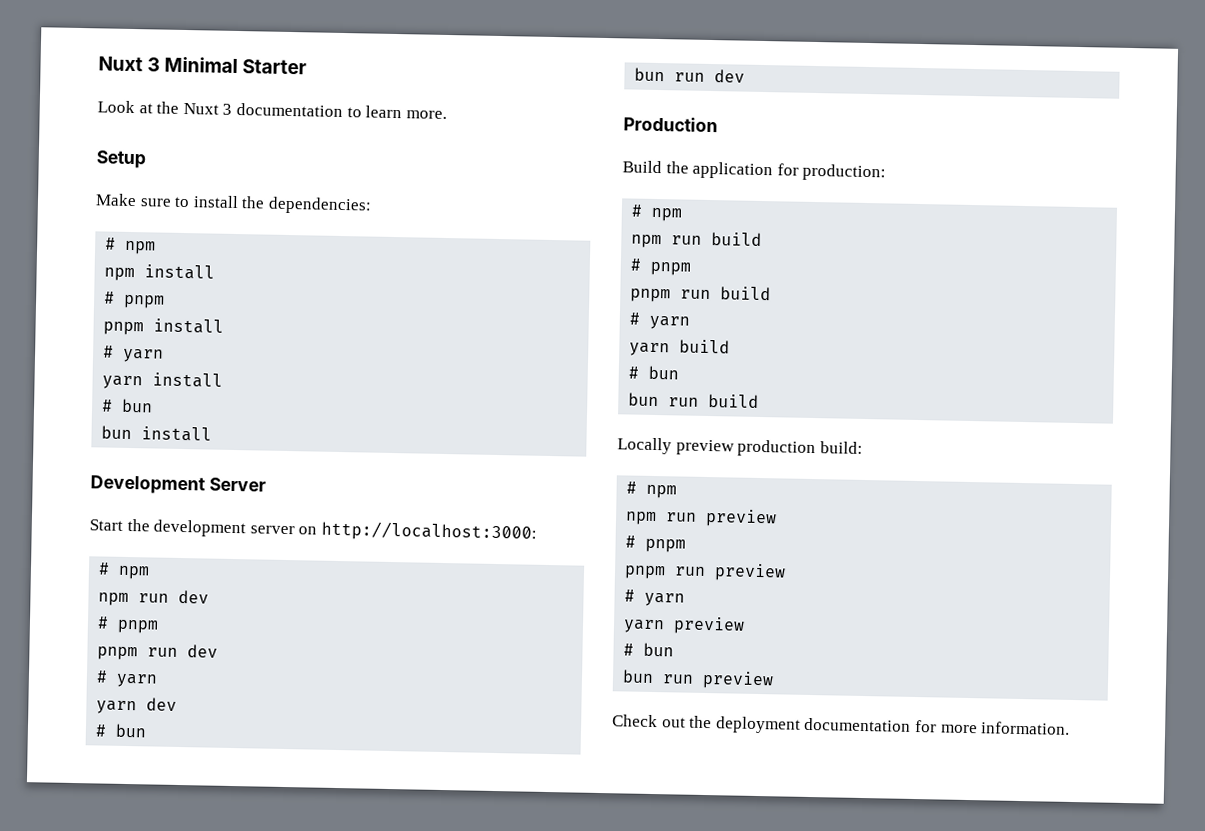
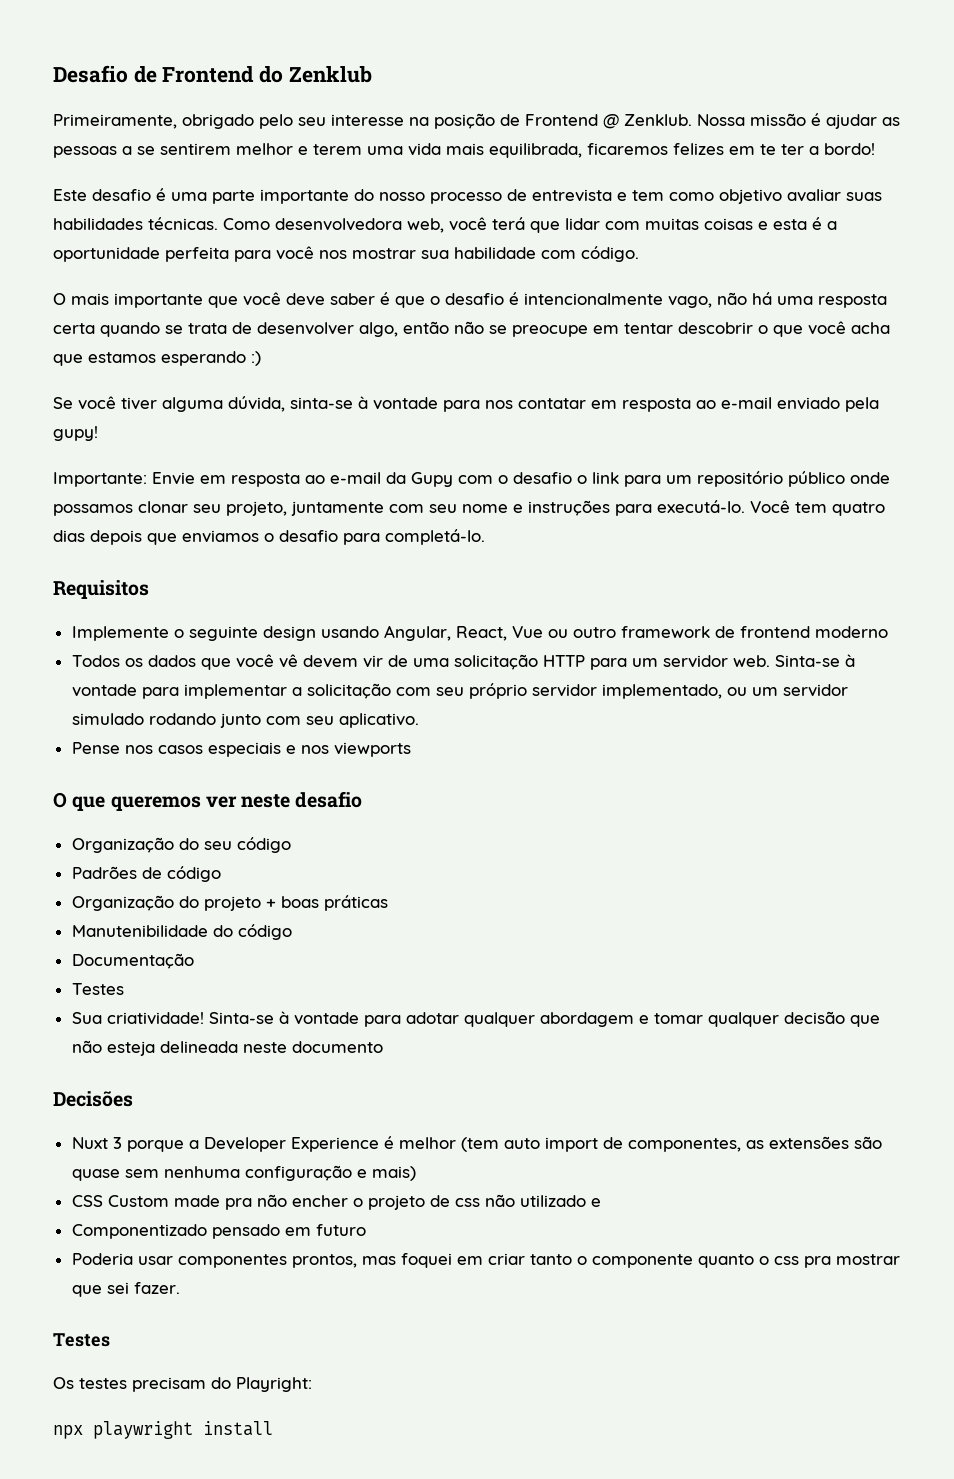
- Nuxt 3 Minimal Starter
- Look at the Nuxt 3 documentation to learn more.
- Setup
- Make sure to install the dependencies:
- # npm
- npm install
- # pnpm
- pnpm install
- # yarn
- yarn install
- # bun
- bun install
- Development Server
- Start the development server on http://localhost:3000:
- # npm
- npm run dev
- # pnpm
- pnpm run dev
- # yarn
- yarn dev
- # bun
- bun run dev
- Production
- Build the application for production:
- # npm
- npm run build
- # pnpm
- pnpm run build
- # yarn
- yarn build
- # bun
- bun run build
- Locally preview production build:
- # npm
- npm run preview
- # pnpm
- pnpm run preview
- # yarn
- yarn preview
- # bun
- bun run preview
- Check out the deployment documentation for more information.
+ Desafio de Frontend do Zenklub
+ Primeiramente, obrigado pelo seu interesse na posição de Frontend @ Zenklub. Nossa missão é ajudar as pessoas a se sentirem melhor e terem uma vida mais equilibrada, ficaremos felizes em te ter a bordo!
+ Este desafio é uma parte importante do nosso processo de entrevista e tem como objetivo avaliar suas habilidades técnicas. Como desenvolvedora web, você terá que lidar com muitas coisas e esta é a oportunidade perfeita para você nos mostrar sua habilidade com código.
+ O mais importante que você deve saber é que o desafio é intencionalmente vago, não há uma resposta certa quando se trata de desenvolver algo, então não se preocupe em tentar descobrir o que você acha que estamos esperando :)
+ Se você tiver alguma dúvida, sinta-se à vontade para nos contatar em resposta ao e-mail enviado pela gupy!
+ Importante: Envie em resposta ao e-mail da Gupy com o desafio o link para um repositório público onde possamos clonar seu projeto, juntamente com seu nome e instruções para executá-lo. Você tem quatro dias depois que enviamos o desafio para completá-lo.
+ Requisitos
+ Implemente o seguinte design usando Angular, React, Vue ou outro framework de frontend moderno
+ Todos os dados que você vê devem vir de uma solicitação HTTP para um servidor web. Sinta-se à vontade para implementar a solicitação com seu próprio servidor implementado, ou um servidor simulado rodando junto com seu aplicativo.
+ Pense nos casos especiais e nos viewports
+ O que queremos ver neste desafio
+ Organização do seu código
+ Padrões de código
+ Organização do projeto + boas práticas
+ Manutenibilidade do código
+ Documentação
+ Testes
+ Sua criatividade! Sinta-se à vontade para adotar qualquer abordagem e tomar qualquer decisão que não esteja delineada neste documento
+ Decisões
+ Nuxt 3 porque a Developer Experience é melhor (tem auto import de componentes, as extensões são quase sem nenhuma configuração e mais)
+ CSS Custom made pra não encher o projeto de css não utilizado e
+ Componentizado pensado em futuro
+ Poderia usar componentes prontos, mas foquei em criar tanto o componente quanto o css pra mostrar que sei fazer.
+ Testes
+ Os testes precisam do Playright:
+ npx playwright install

